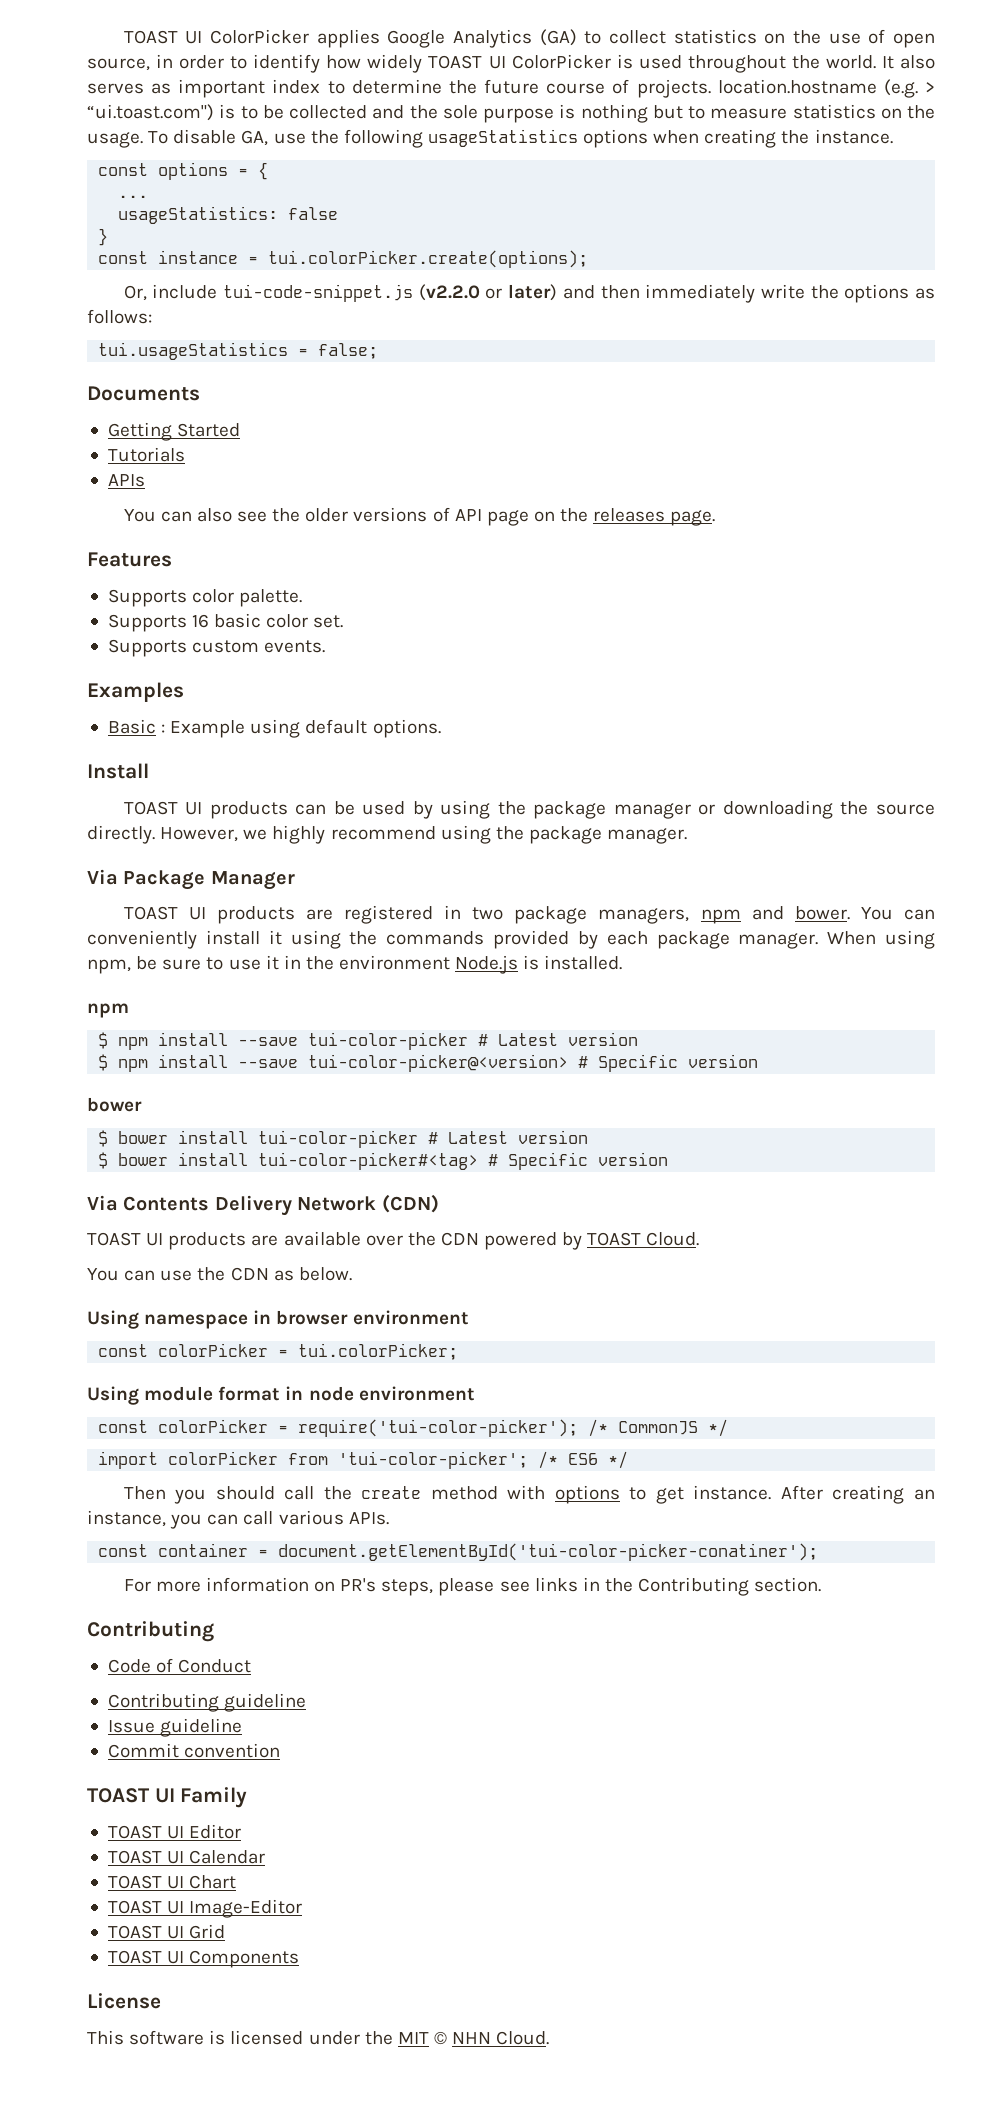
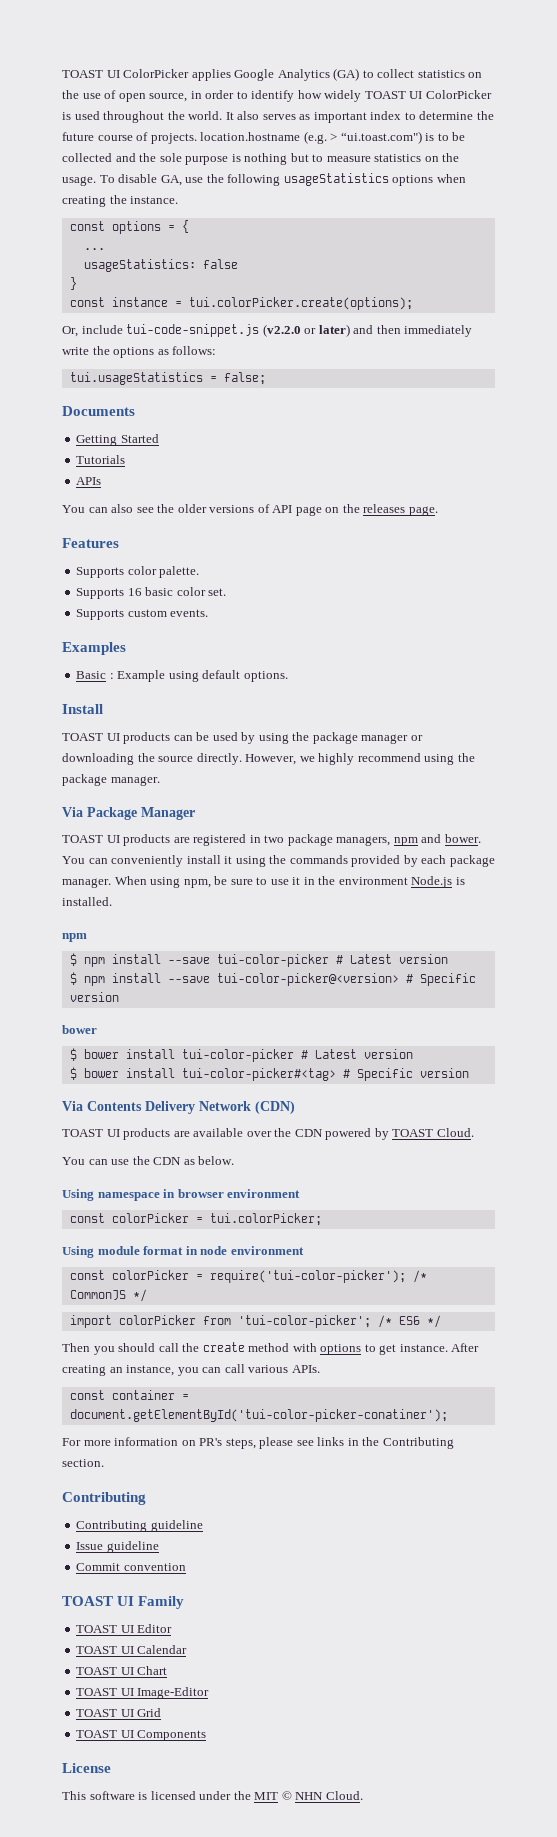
- Code of Conduct

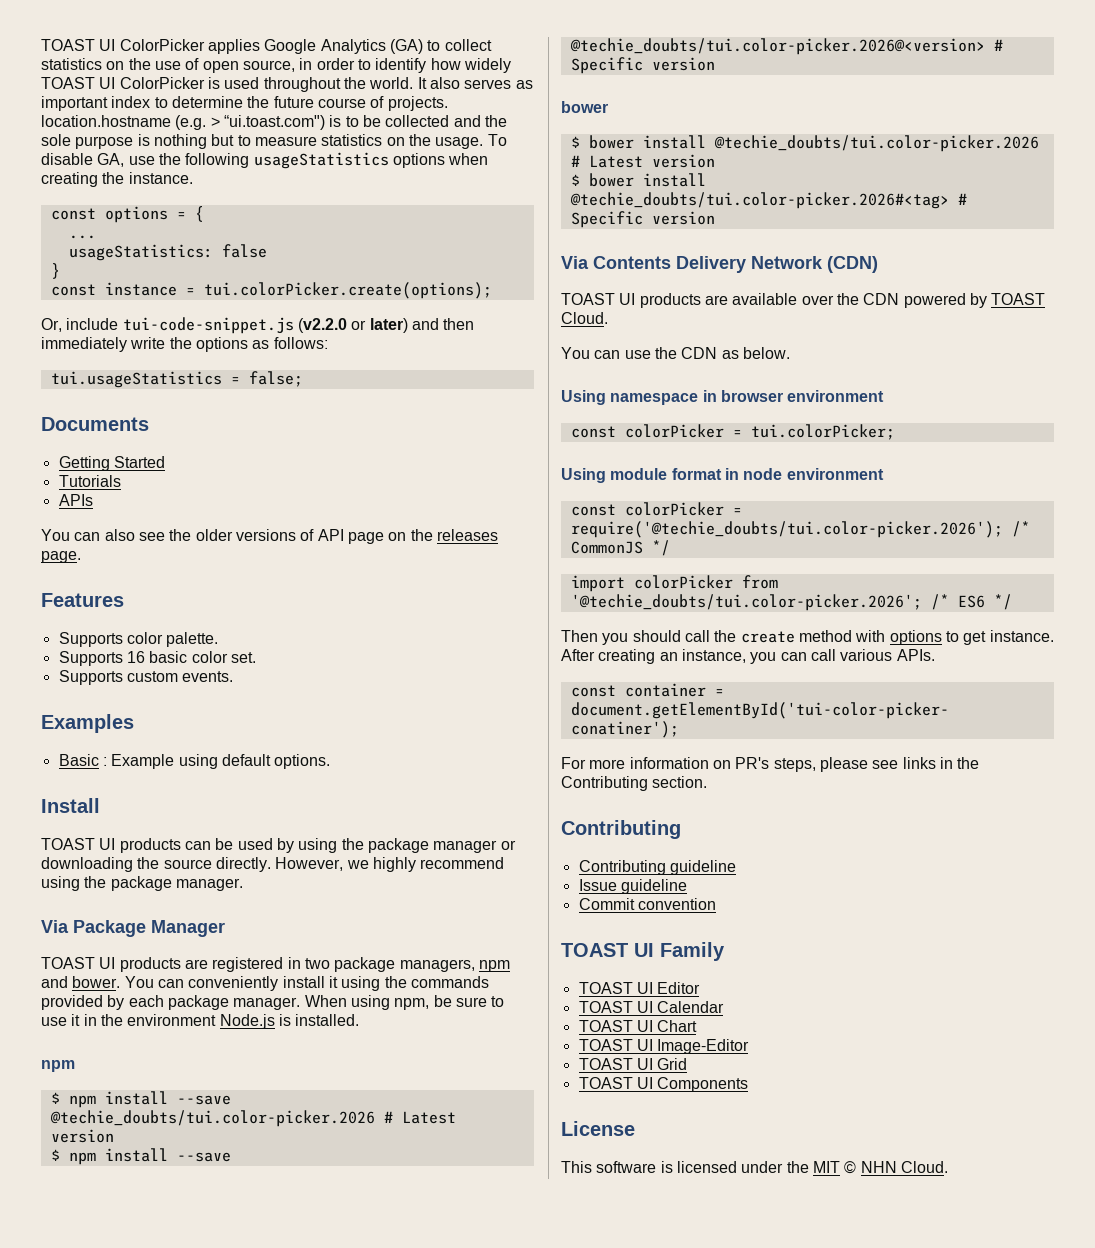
- $ npm install --save tui-color-picker # Latest version
+ $ npm install --save @techie_doubts/tui.color-picker.2026 # Latest version
- $ npm install --save tui-color-picker@<version> # Specific version
+ $ npm install --save @techie_doubts/tui.color-picker.2026@<version> # Specific version
- $ bower install tui-color-picker # Latest version
+ $ bower install @techie_doubts/tui.color-picker.2026 # Latest version
- $ bower install tui-color-picker#<tag> # Specific version
+ $ bower install @techie_doubts/tui.color-picker.2026#<tag> # Specific version
- const colorPicker = require('tui-color-picker'); /* CommonJS */
+ const colorPicker = require('@techie_doubts/tui.color-picker.2026'); /* CommonJS */
- import colorPicker from 'tui-color-picker'; /* ES6 */
+ import colorPicker from '@techie_doubts/tui.color-picker.2026'; /* ES6 */

